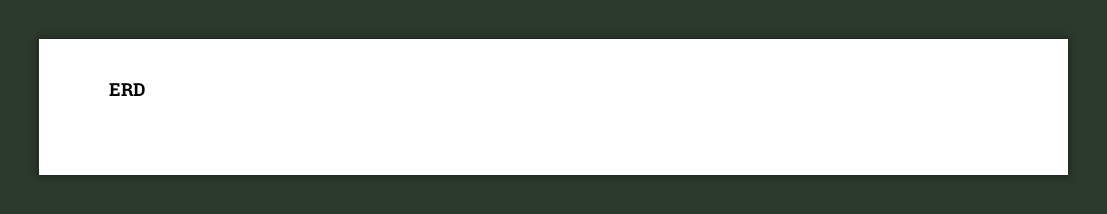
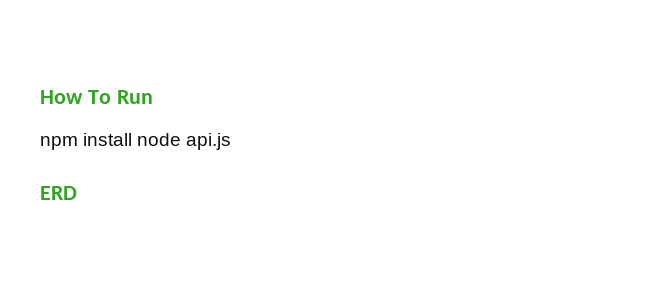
+ How To Run
+ npm install node api.js

